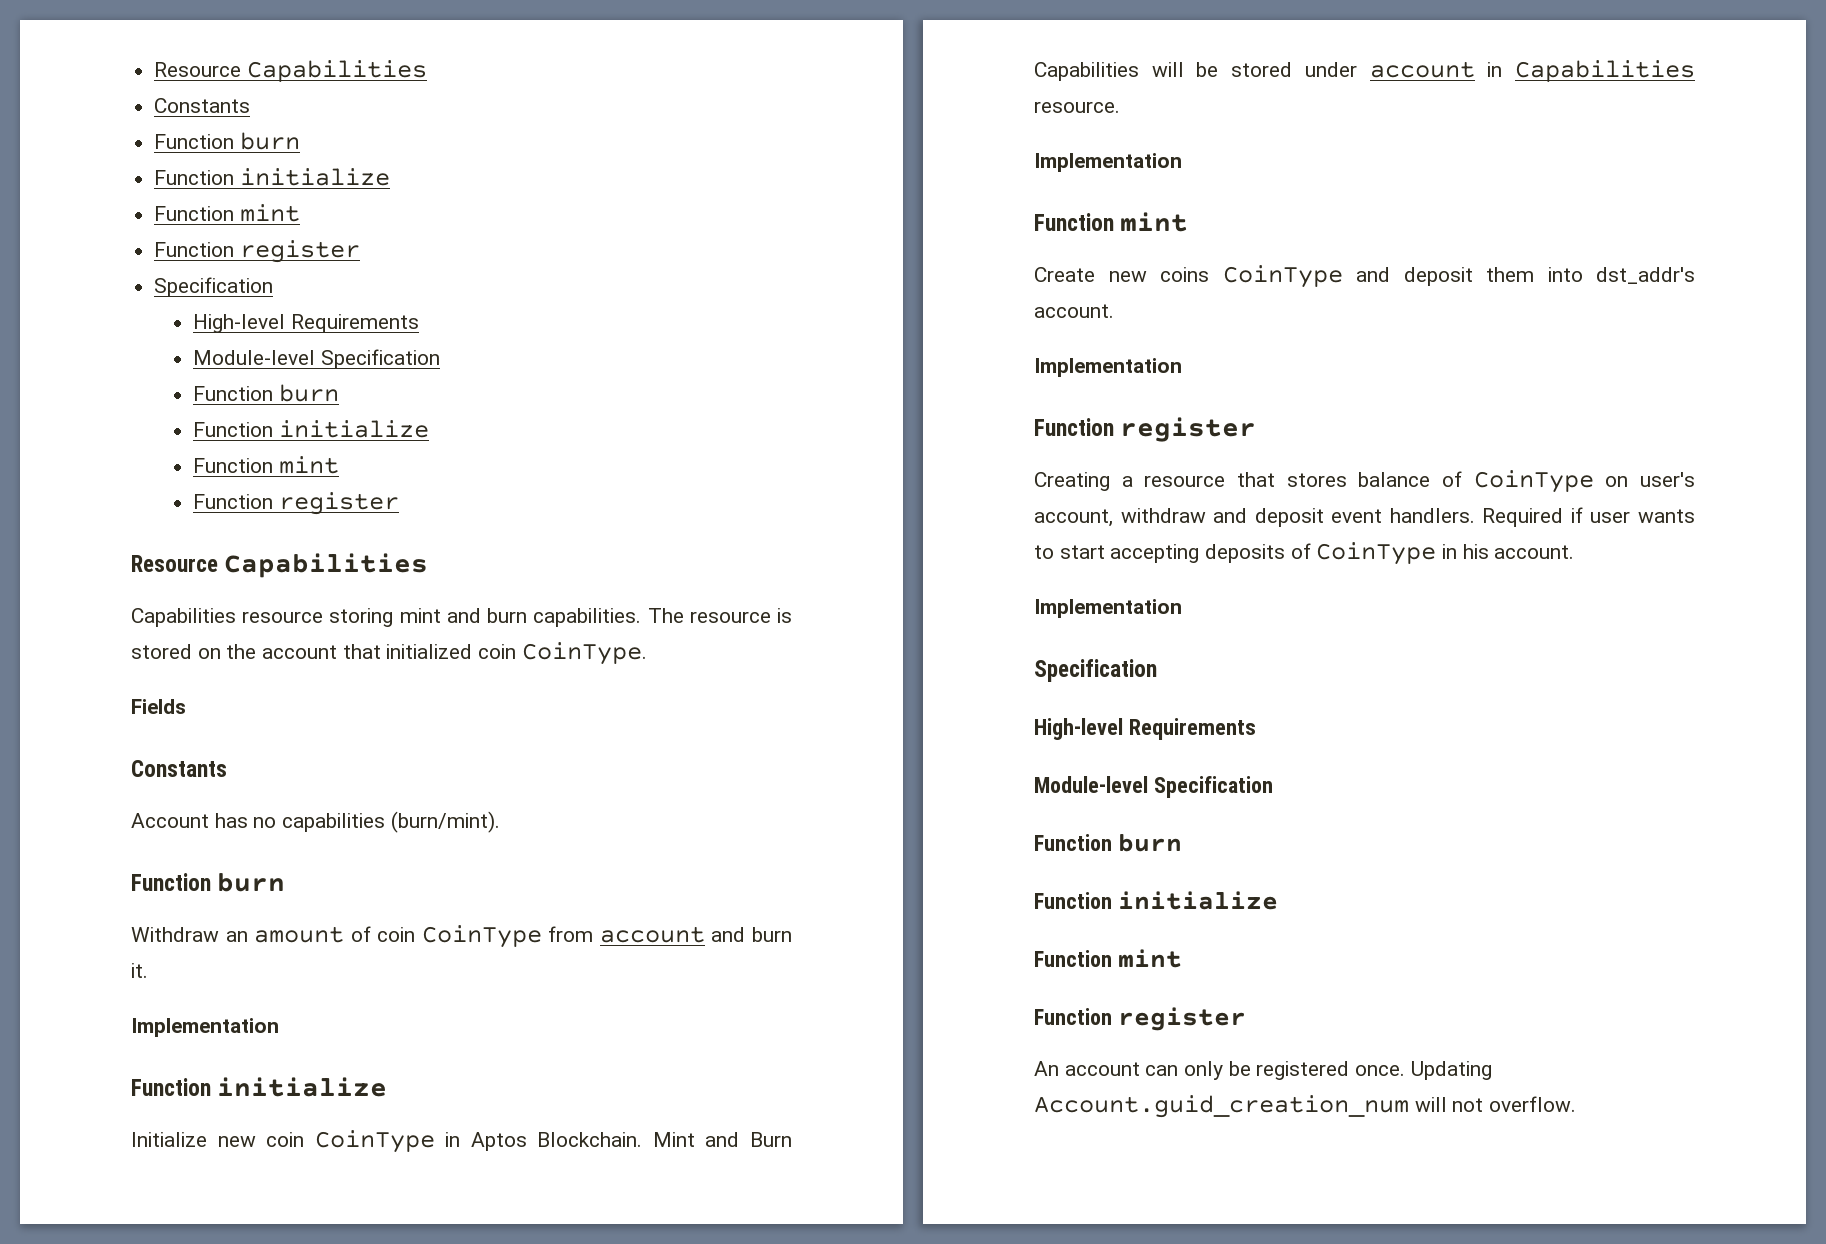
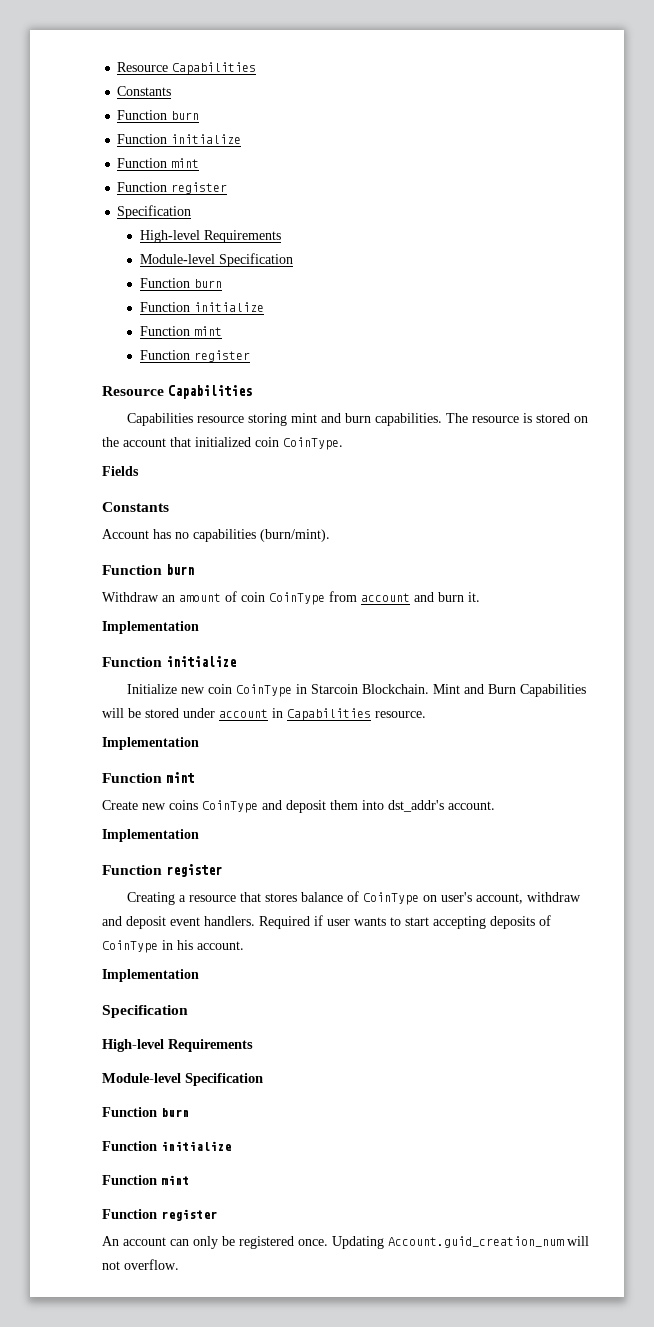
- Initialize new coin CoinType in Aptos Blockchain.
+ Initialize new coin CoinType in Starcoin Blockchain.

